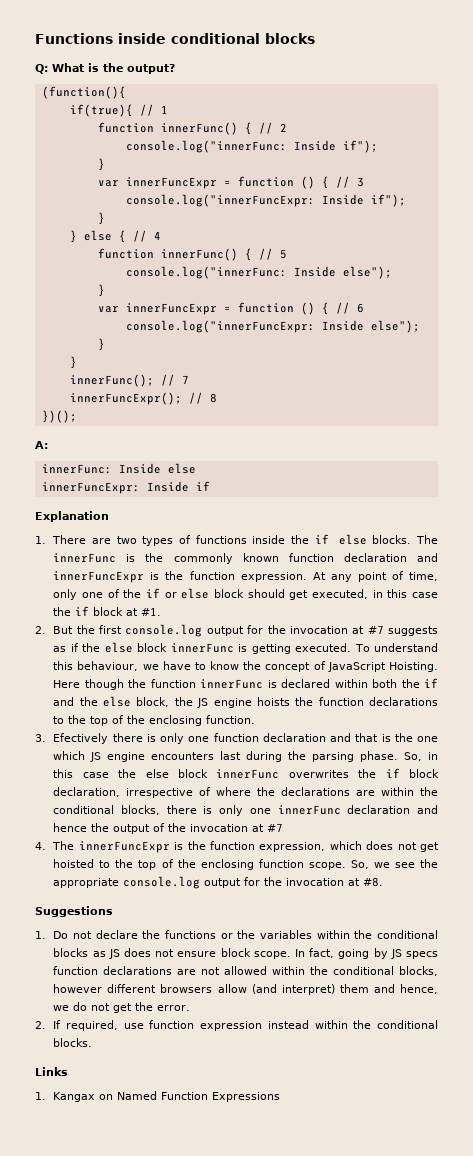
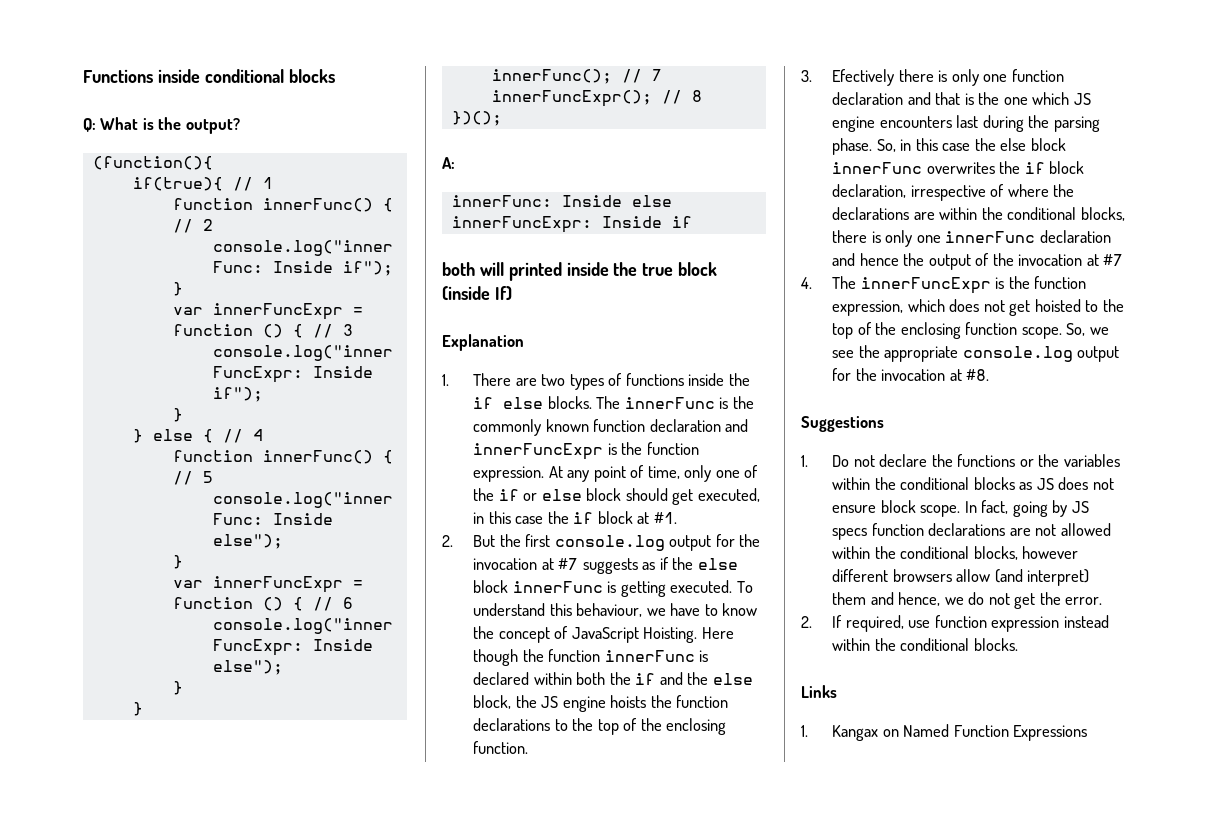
+ both will printed inside the true block (inside If)

